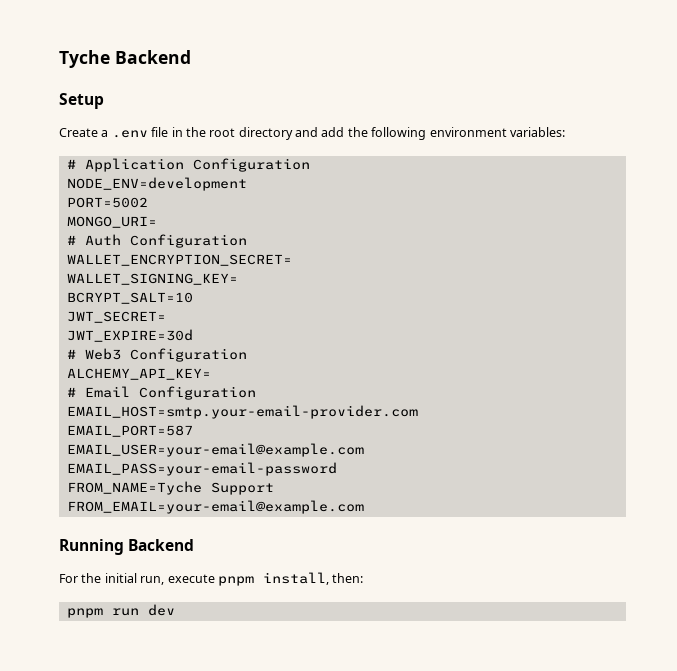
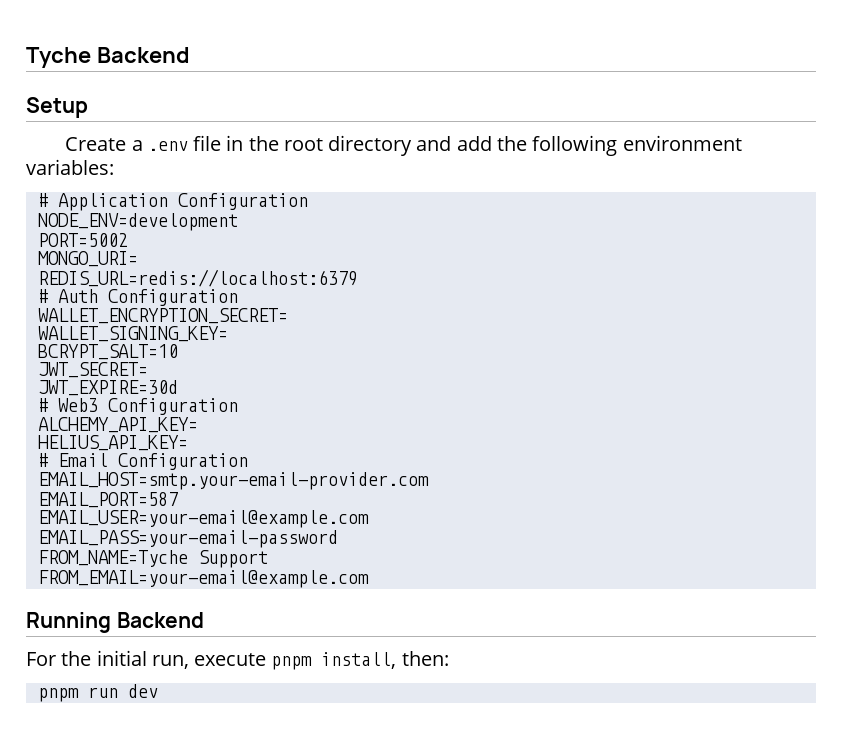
+ REDIS_URL=redis://localhost:6379
+ HELIUS_API_KEY=

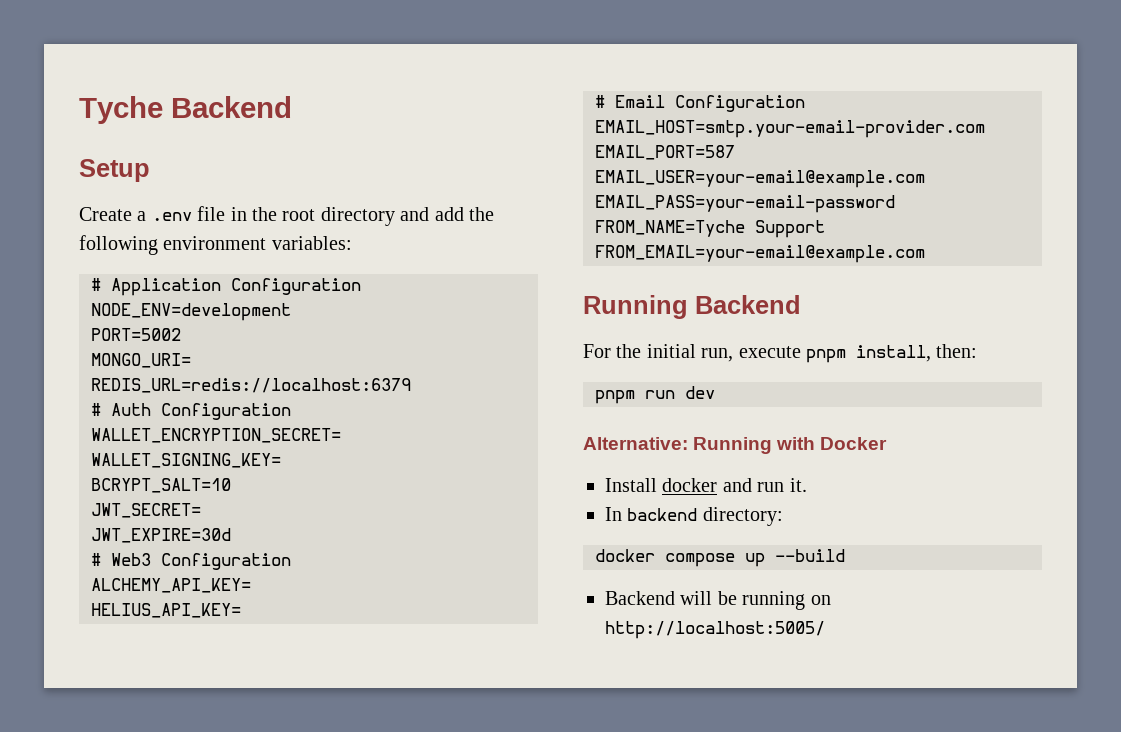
+ Alternative: Running with Docker
+ Install docker and run it.
+ In backend directory:
+ docker compose up --build
+ Backend will be running on http://localhost:5005/

